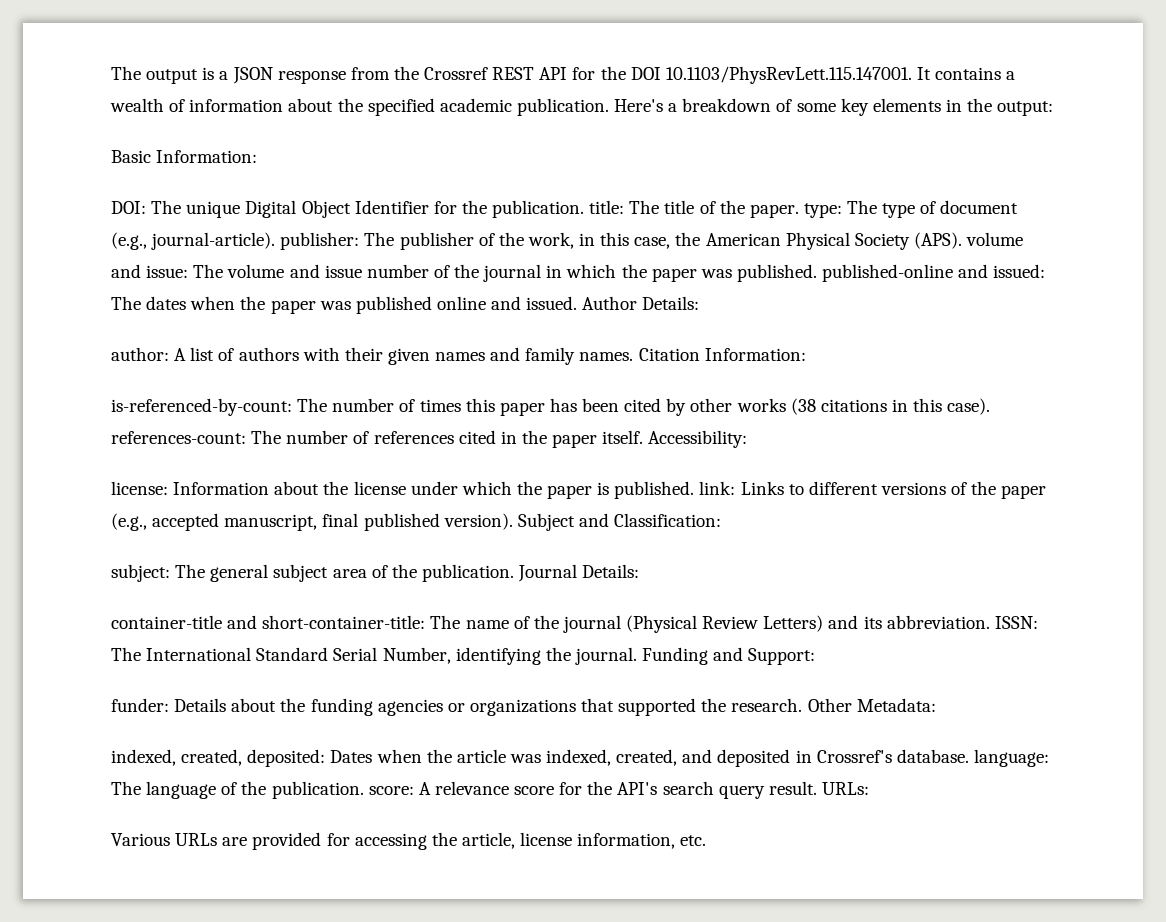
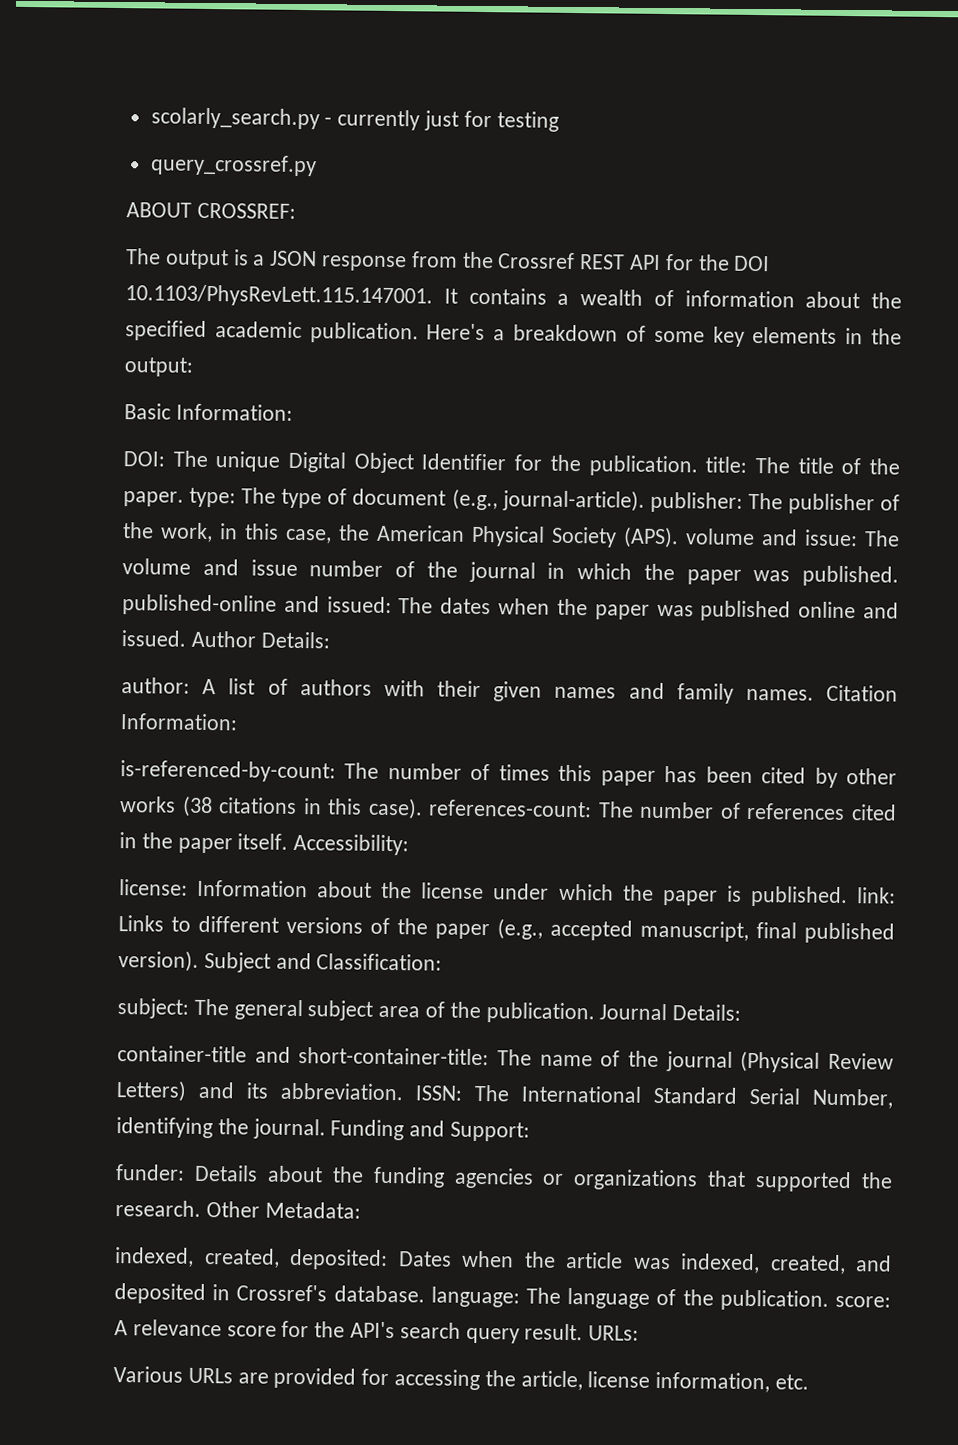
+ scolarly_search.py - currently just for testing
+ query_crossref.py
+ ABOUT CROSSREF:

